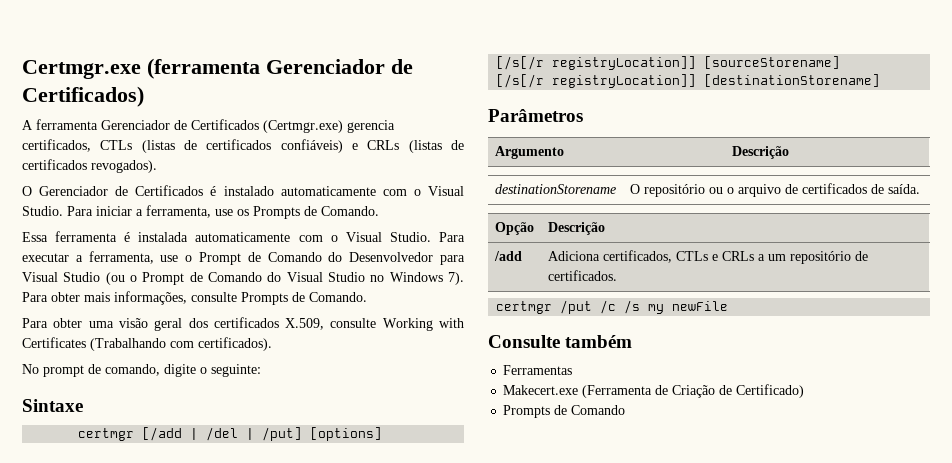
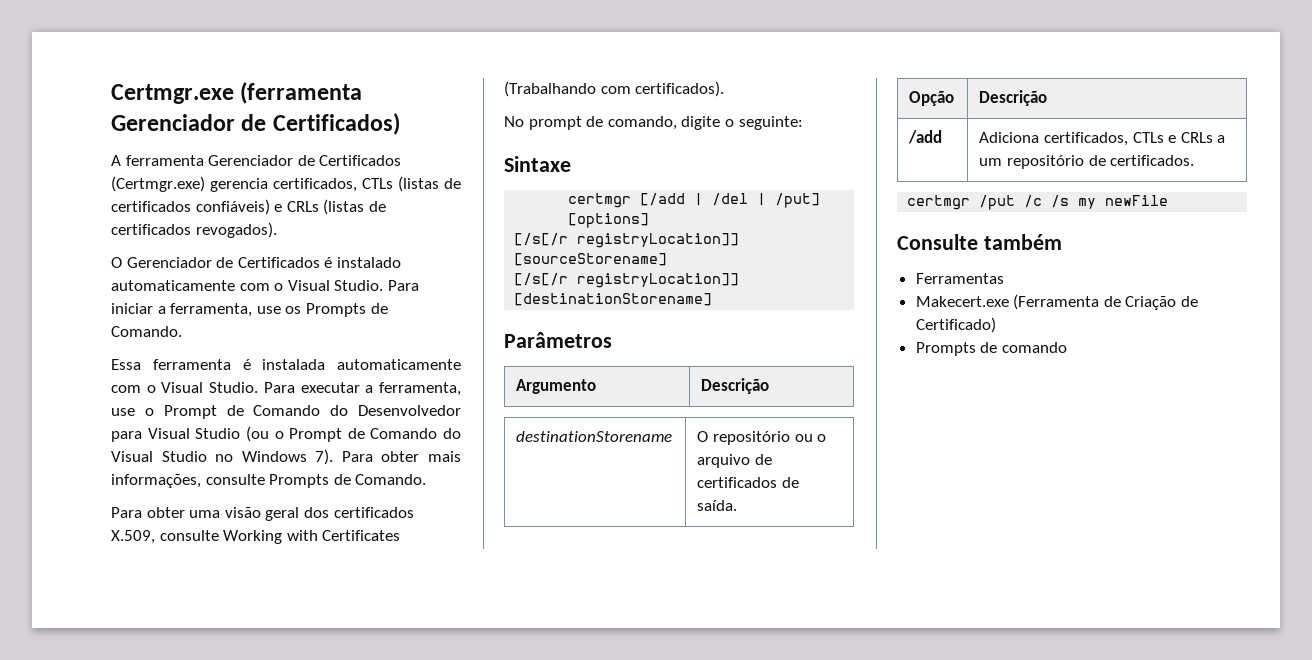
- Prompts de Comando
+ Prompts de comando

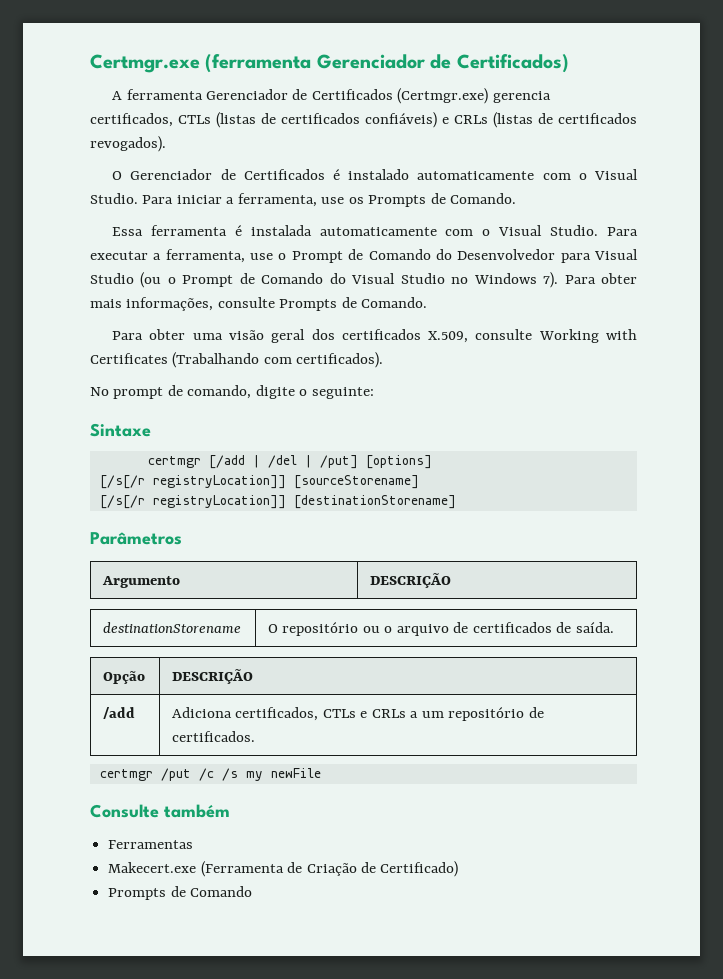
- Argumento | Descrição
+ Argumento | DESCRIÇÃO
- Opção | Descrição
+ Opção | DESCRIÇÃO
- Prompts de comando
+ Prompts de Comando

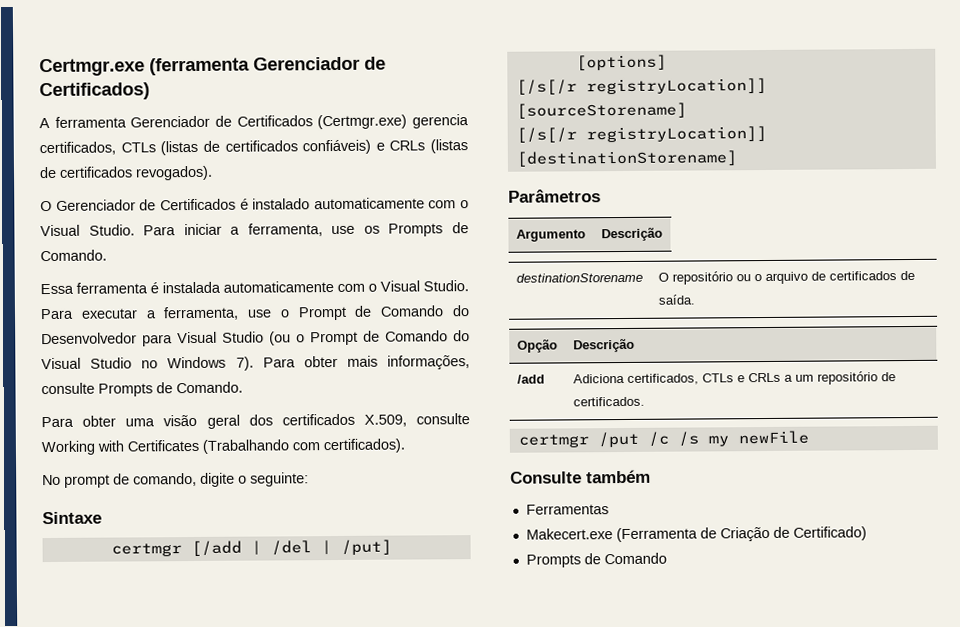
- Argumento | DESCRIÇÃO
+ Argumento | Descrição
- Opção | DESCRIÇÃO
+ Opção | Descrição

